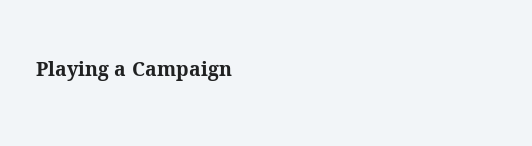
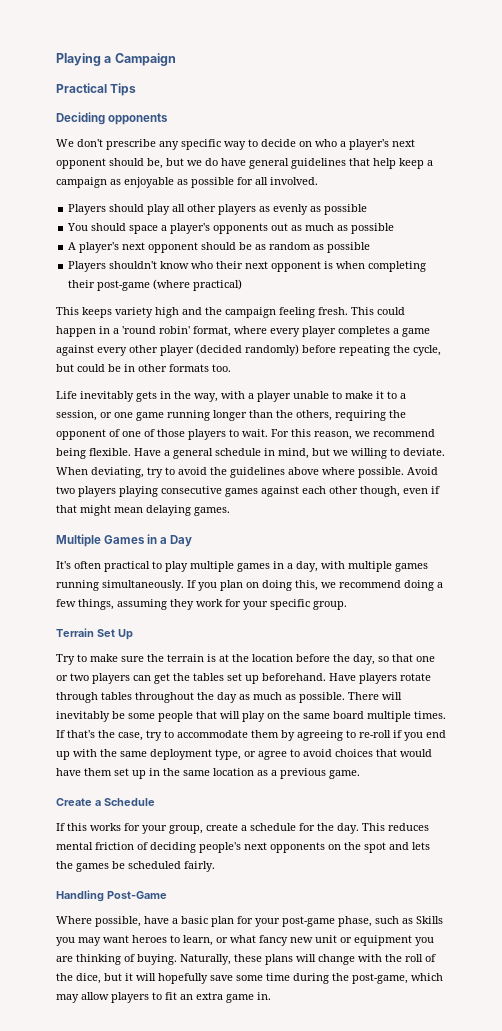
+ Practical Tips
+ Deciding opponents
+ We don't prescribe any specific way to decide on who a player's next opponent should be, but we do have general guidelines that help keep a campaign as enjoyable as possible for all involved.
+ Players should play all other players as evenly as possible
+ You should space a player's opponents out as much as possible
+ A player's next opponent should be as random as possible
+ Players shouldn't know who their next opponent is when completing their post-game (where practical)
+ This keeps variety high and the campaign feeling fresh. This could happen in a 'round robin' format, where every player completes a game against every other player (decided randomly) before repeating the cycle, but could be in other formats too.
+ Life inevitably gets in the way, with a player unable to make it to a session, or one game running longer than the others, requiring the opponent of one of those players to wait. For this reason, we recommend being flexible. Have a general schedule in mind, but we willing to deviate. When deviating, try to avoid the guidelines above where possible. Avoid two players playing consecutive games against each other though, even if that might mean delaying games.
+ Multiple Games in a Day
+ It's often practical to play multiple games in a day, with multiple games running simultaneously. If you plan on doing this, we recommend doing a few things, assuming they work for your specific group.
+ Terrain Set Up
+ Try to make sure the terrain is at the location before the day, so that one or two players can get the tables set up beforehand. Have players rotate through tables throughout the day as much as possible. There will inevitably be some people that will play on the same board multiple times. If that's the case, try to accommodate them by agreeing to re-roll if you end up with the same deployment type, or agree to avoid choices that would have them set up in the same location as a previous game.
+ Create a Schedule
+ If this works for your group, create a schedule for the day. This reduces mental friction of deciding people's next opponents on the spot and lets the games be scheduled fairly.
+ Handling Post-Game
+ Where possible, have a basic plan for your post-game phase, such as Skills you may want heroes to learn, or what fancy new unit or equipment you are thinking of buying. Naturally, these plans will change with the roll of the dice, but it will hopefully save some time during the post-game, which may allow players to fit an extra game in.

